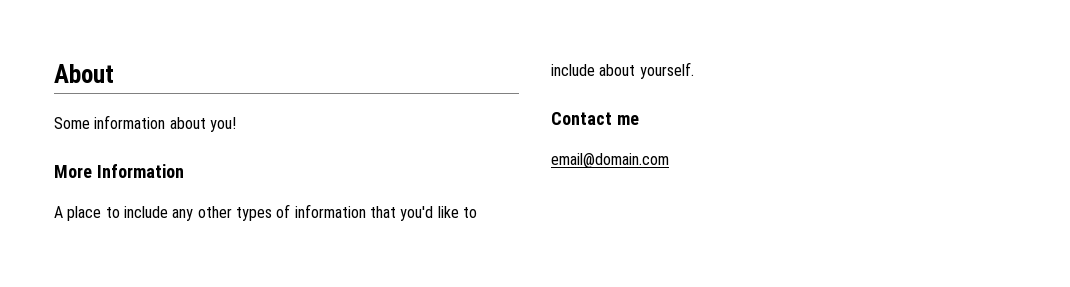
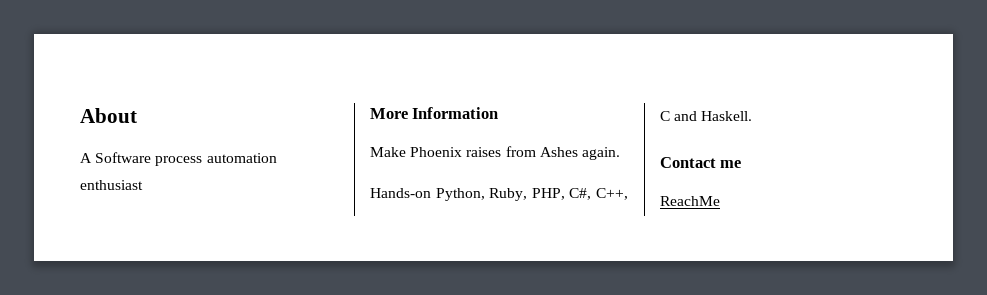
- Some information about you!
+ A Software process automation enthusiast
  More Information
- A place to include any other types of information that you'd like to include about yourself.
+ Make Phoenix raises from Ashes again.
+ Hands-on Python, Ruby, PHP, C#, C++, C and Haskell.
- email@domain.com
+ ReachMe

